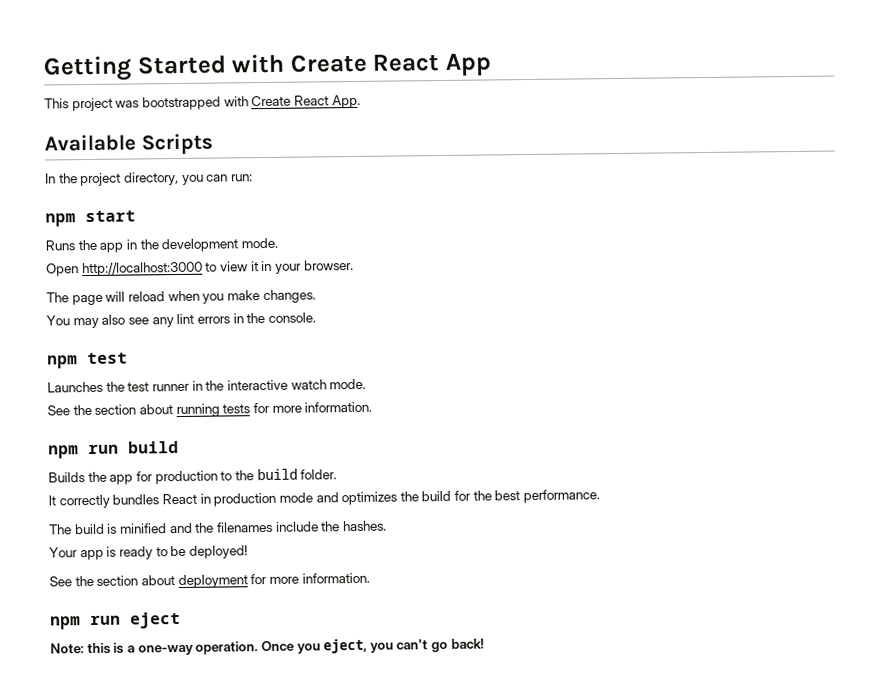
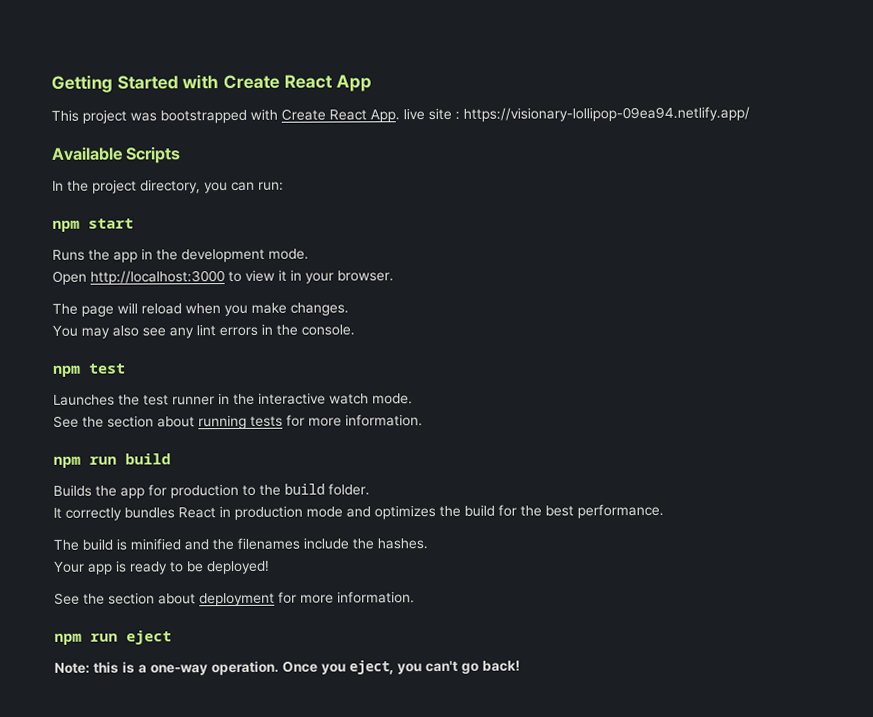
- This project was bootstrapped with Create React App.
+ This project was bootstrapped with Create React App. live site : https://visionary-lollipop-09ea94.netlify.app/

